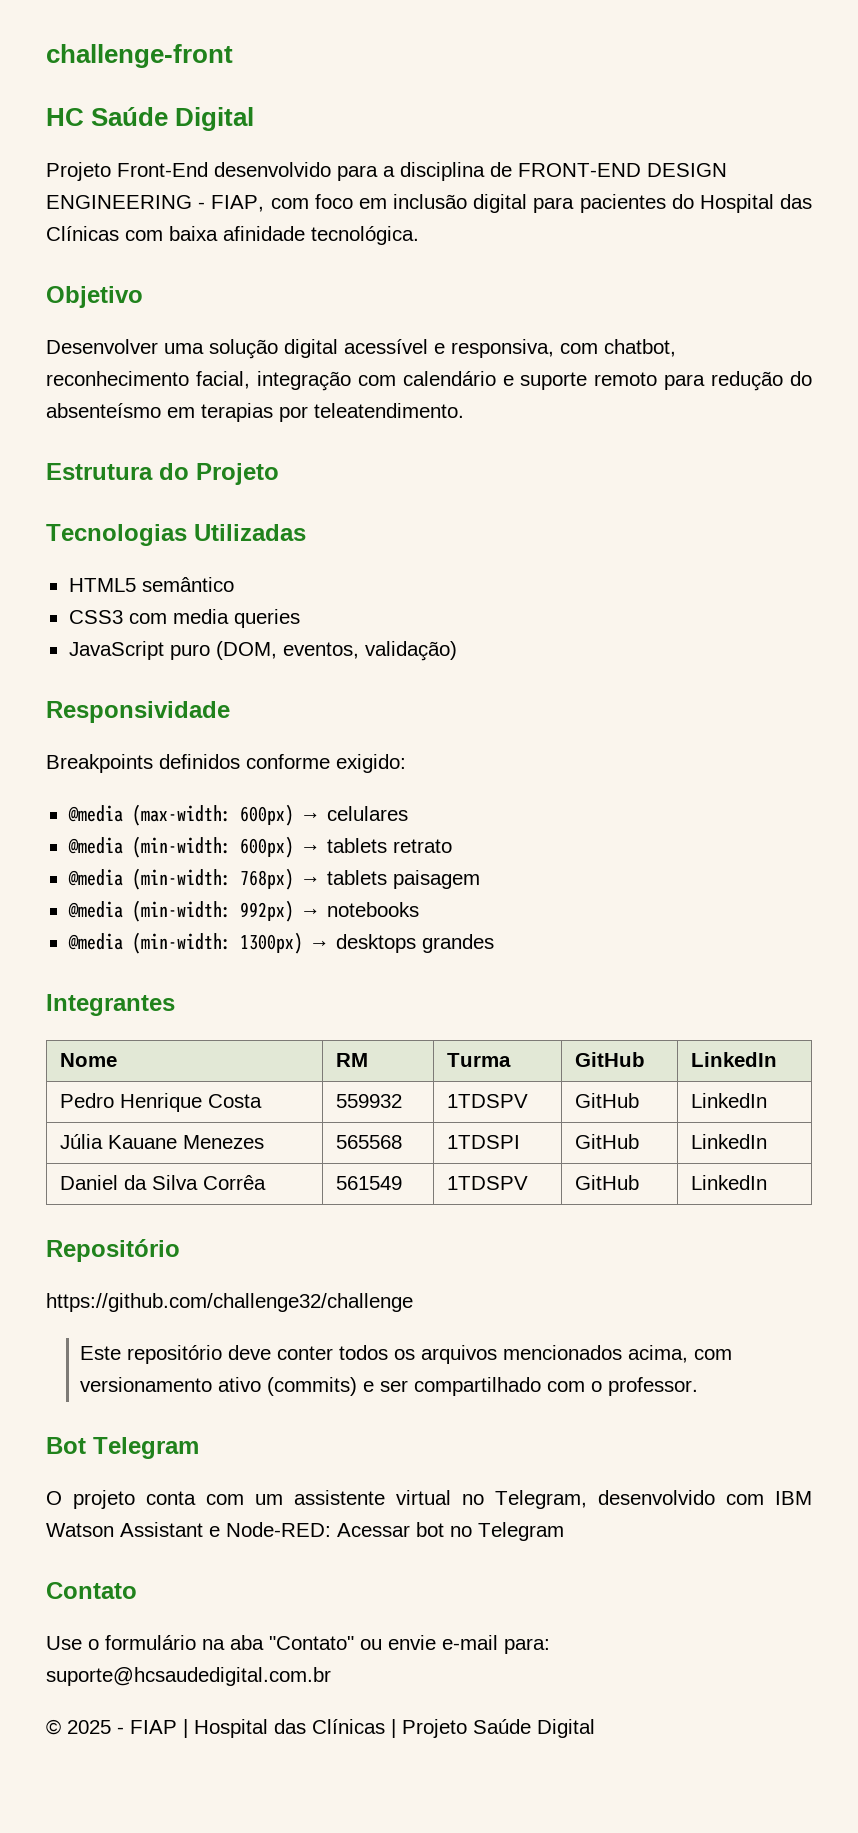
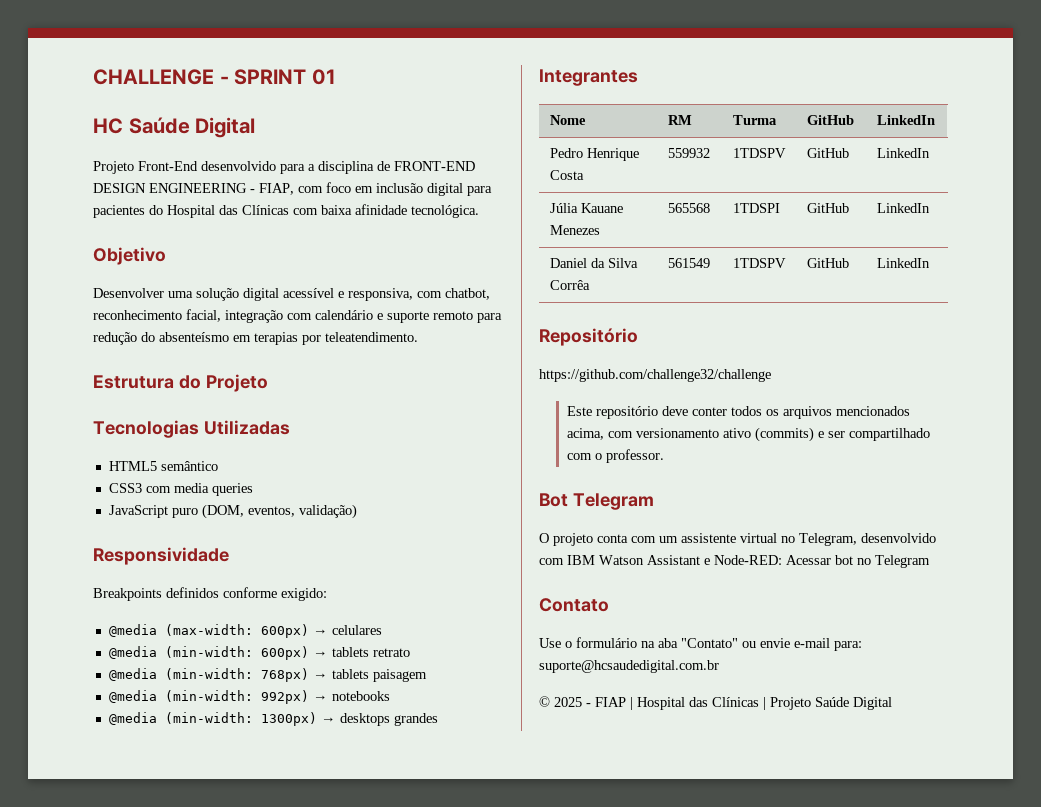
- challenge-front
+ CHALLENGE - SPRINT 01

